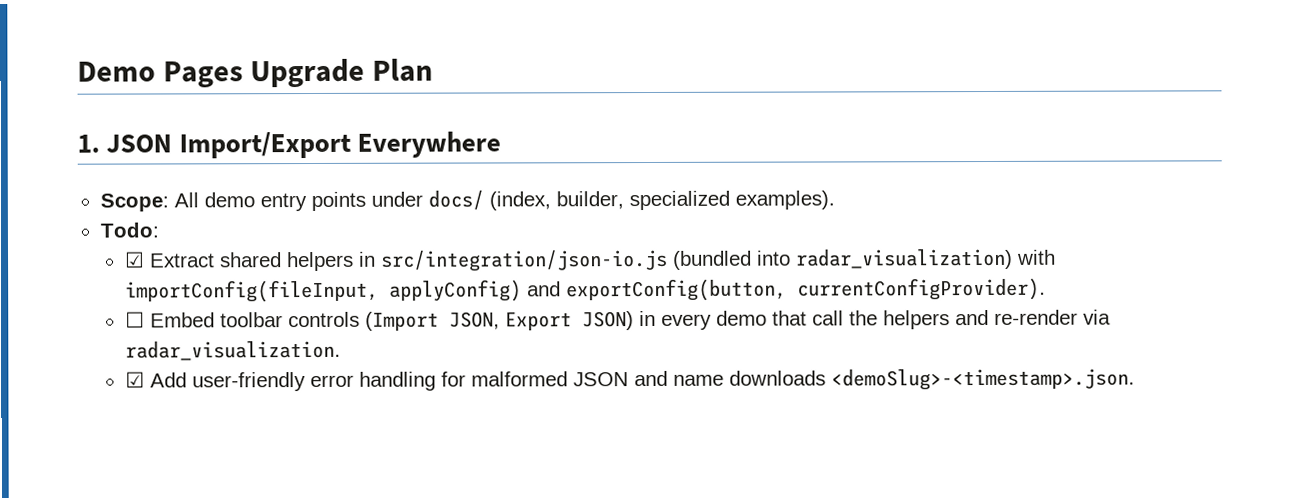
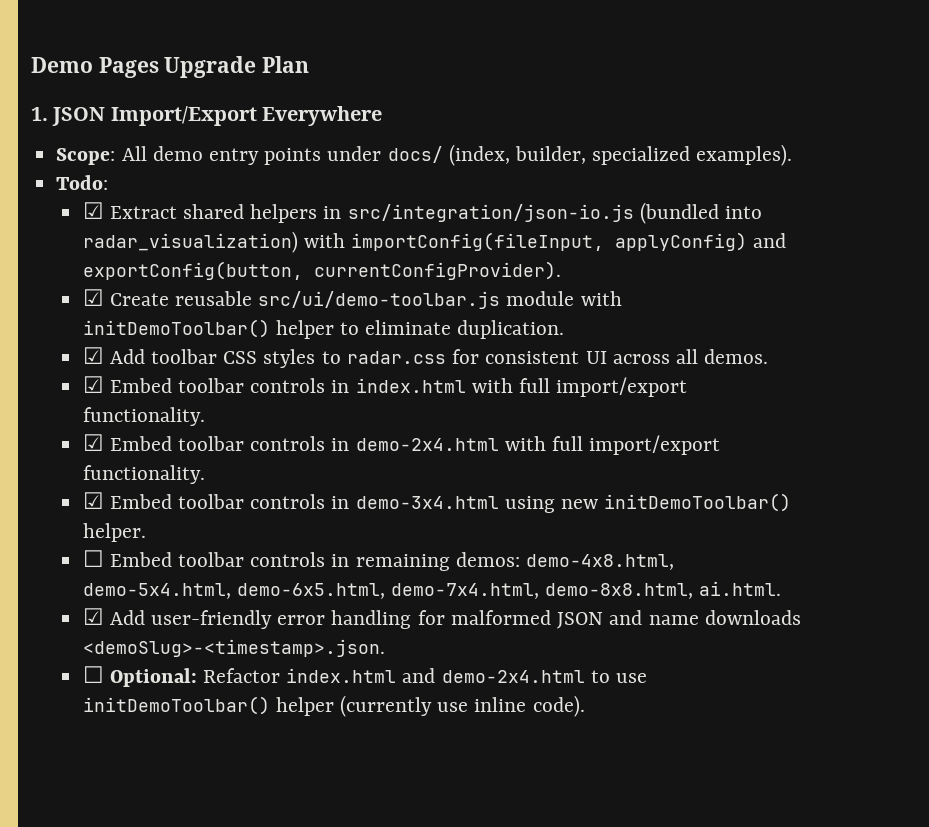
- ☐ Embed toolbar controls (Import JSON, Export JSON) in every demo that call the helpers and re-render via radar_visualization.
+ ☑ Create reusable src/ui/demo-toolbar.js module with initDemoToolbar() helper to eliminate duplication.
+ ☑ Add toolbar CSS styles to radar.css for consistent UI across all demos.
+ ☑ Embed toolbar controls in index.html with full import/export functionality.
+ ☑ Embed toolbar controls in demo-2x4.html with full import/export functionality.
+ ☑ Embed toolbar controls in demo-3x4.html using new initDemoToolbar() helper.
+ ☐ Embed toolbar controls in remaining demos: demo-4x8.html, demo-5x4.html, demo-6x5.html, demo-7x4.html, demo-8x8.html, ai.html.
+ ☐ Optional: Refactor index.html and demo-2x4.html to use initDemoToolbar() helper (currently use inline code).

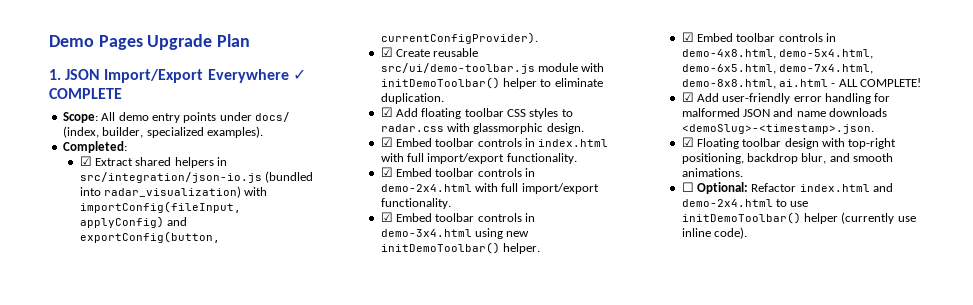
- 1. JSON Import/Export Everywhere
+ 1. JSON Import/Export Everywhere ✓ COMPLETE
- Todo:
+ Completed:
- ☑ Add toolbar CSS styles to radar.css for consistent UI across all demos.
+ ☑ Add floating toolbar CSS styles to radar.css with glassmorphic design.
- ☐ Embed toolbar controls in remaining demos: demo-4x8.html, demo-5x4.html, demo-6x5.html, demo-7x4.html, demo-8x8.html, ai.html.
+ ☑ Embed toolbar controls in demo-4x8.html, demo-5x4.html, demo-6x5.html, demo-7x4.html, demo-8x8.html, ai.html - ALL COMPLETE!
+ ☑ Floating toolbar design with top-right positioning, backdrop blur, and smooth animations.

